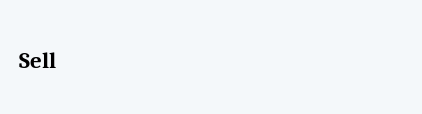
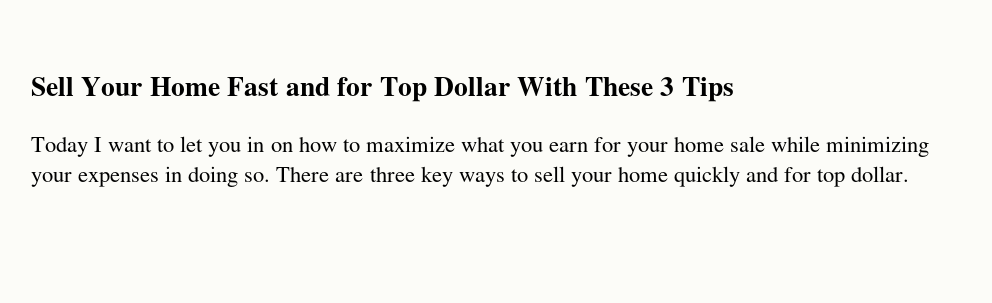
- Sell
+ Sell Your Home Fast and for Top Dollar With These 3 Tips
+ Today I want to let you in on how to maximize what you earn for your home sale while minimizing your expenses in doing so. There are three key ways to sell your home quickly and for top dollar.

